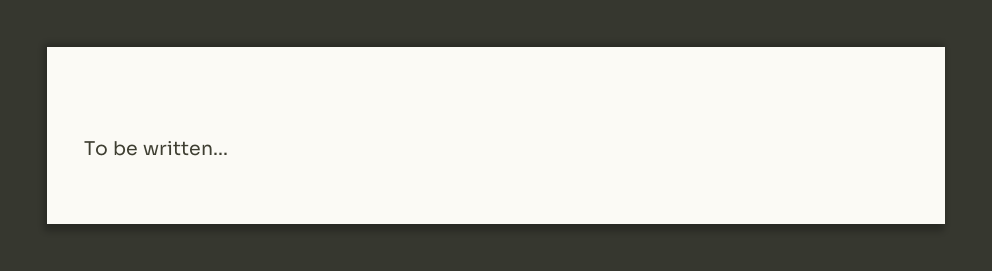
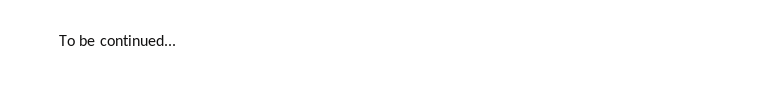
- To be written...
+ To be continued...

